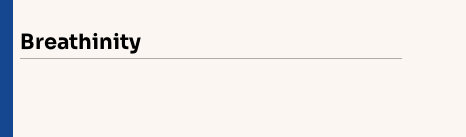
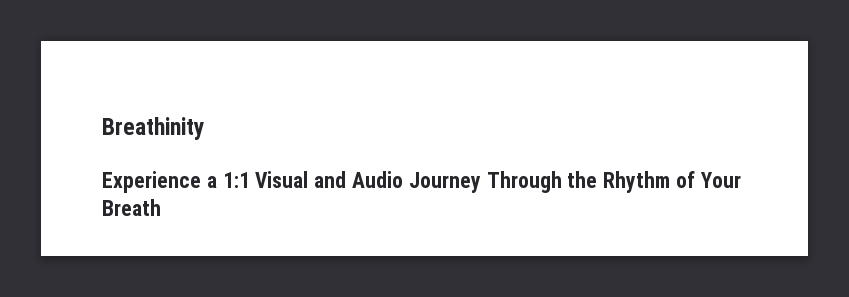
+ Experience a 1:1 Visual and Audio Journey Through the Rhythm of Your Breath

